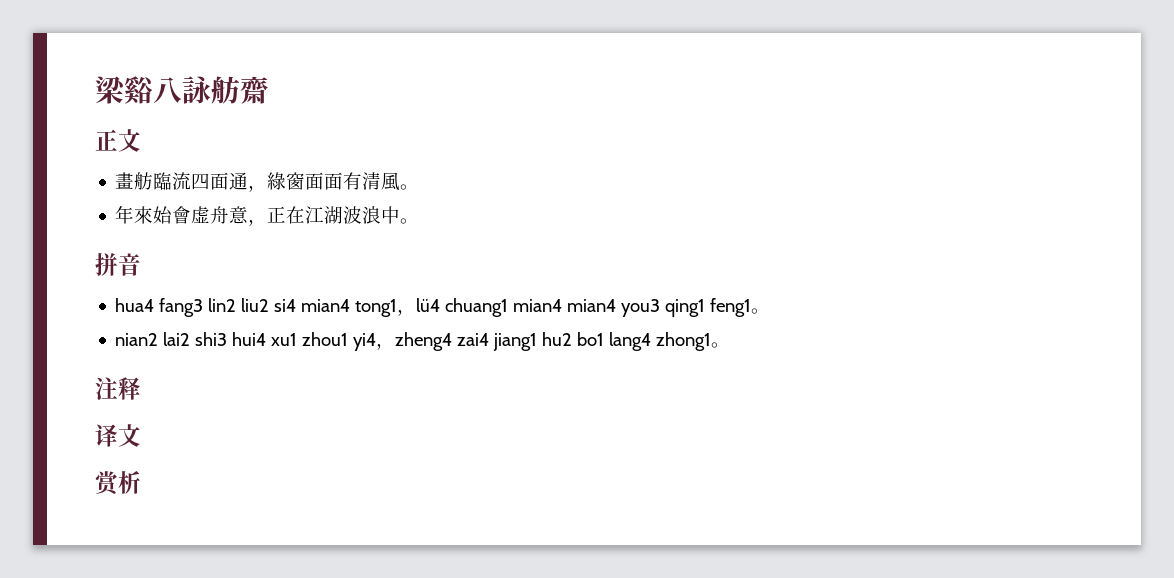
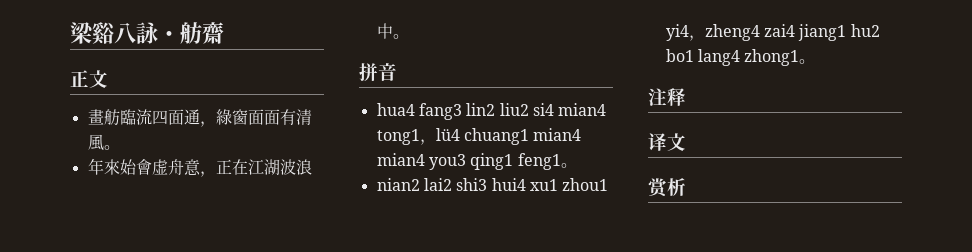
- 梁谿八詠舫齋
+ 梁谿八詠・舫齋

